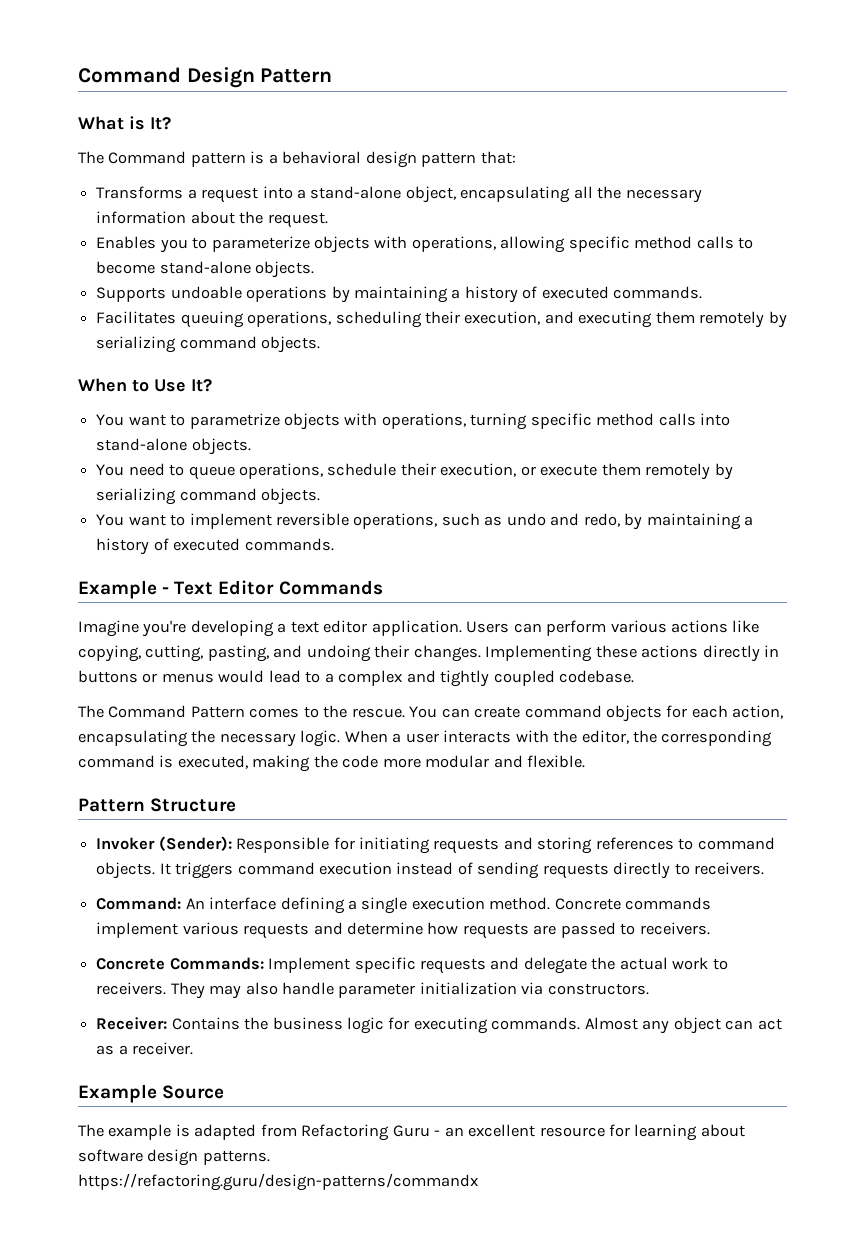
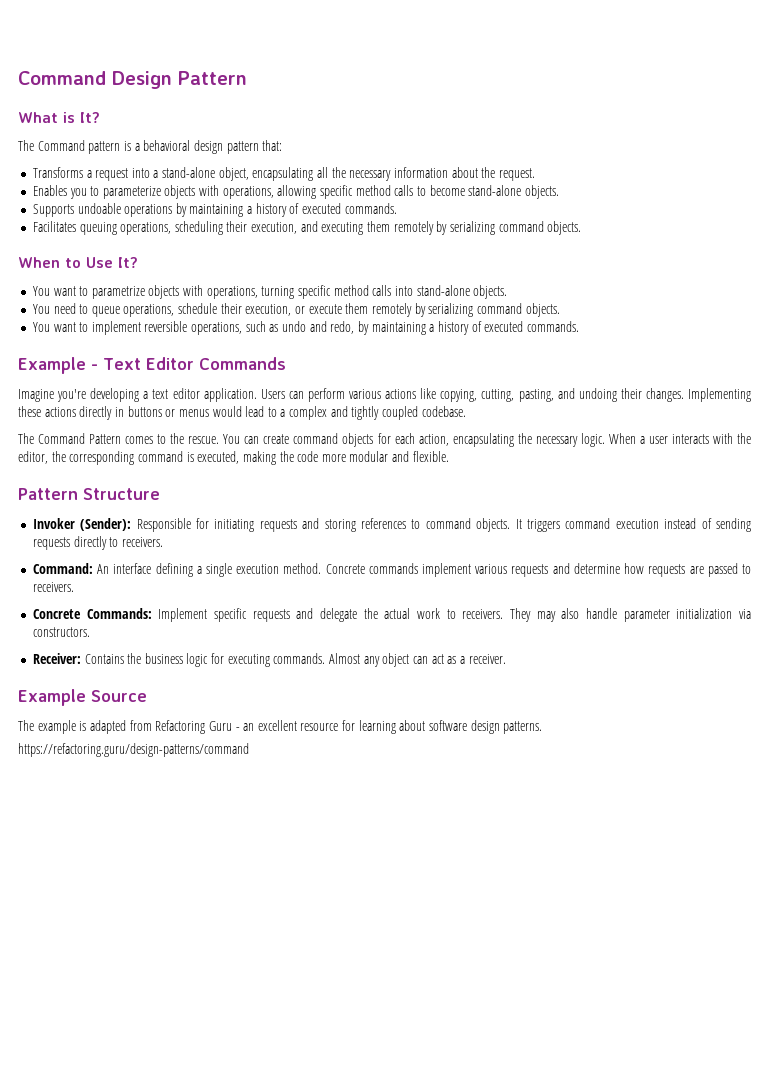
- https://refactoring.guru/design-patterns/commandx
+ https://refactoring.guru/design-patterns/command

